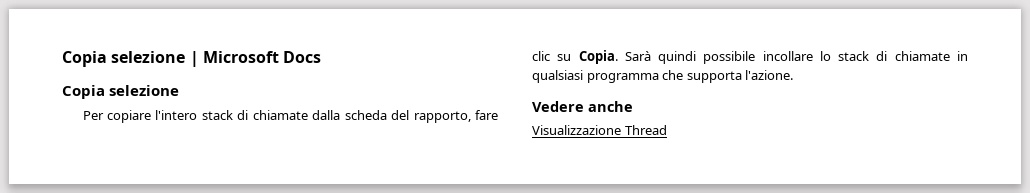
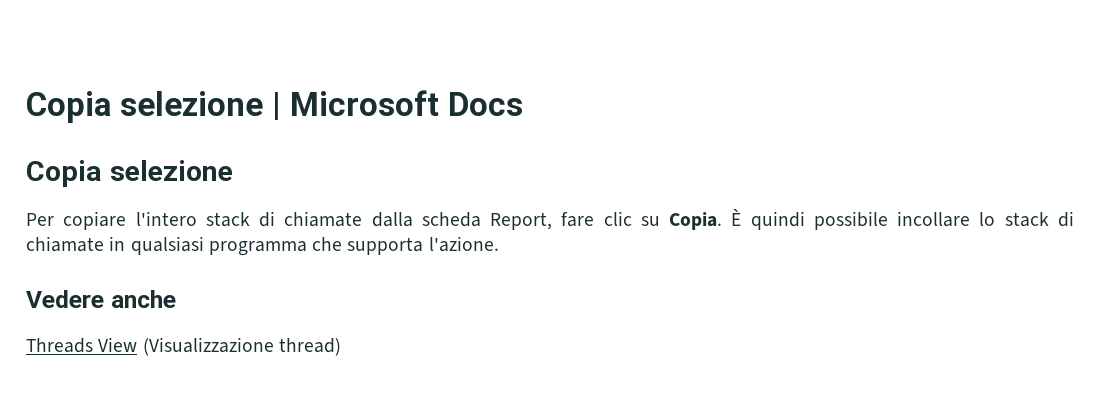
- Per copiare l'intero stack di chiamate dalla scheda del rapporto, fare clic su Copia.
+ Per copiare l'intero stack di chiamate dalla scheda Report, fare clic su Copia.
- Sarà quindi possibile incollare lo stack di chiamate in qualsiasi programma che supporta l'azione.
+ È quindi possibile incollare lo stack di chiamate in qualsiasi programma che supporta l'azione.
- Visualizzazione Thread
+ Threads View (Visualizzazione thread)

